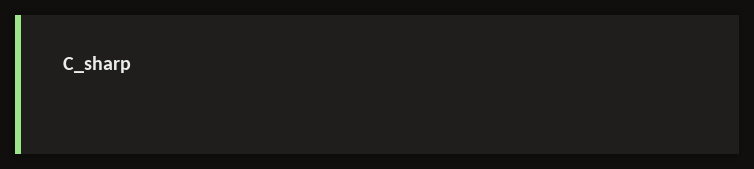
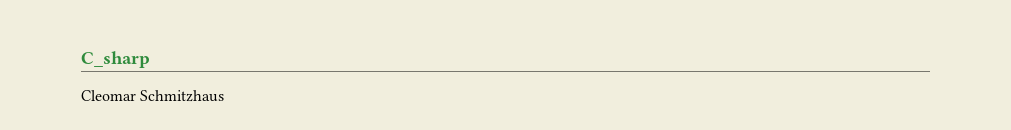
+ Cleomar Schmitzhaus

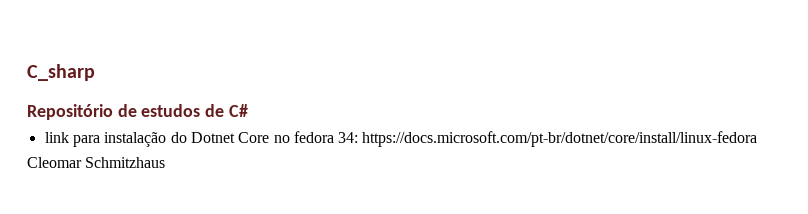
+ Repositório de estudos de C#
+ link para instalação do Dotnet Core no fedora 34: https://docs.microsoft.com/pt-br/dotnet/core/install/linux-fedora

